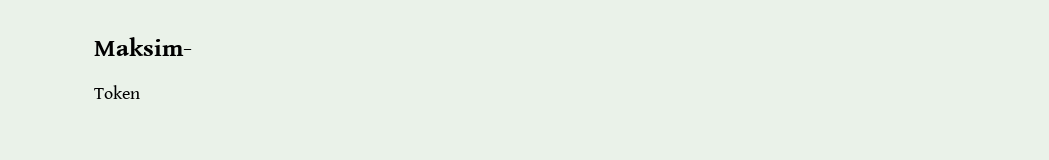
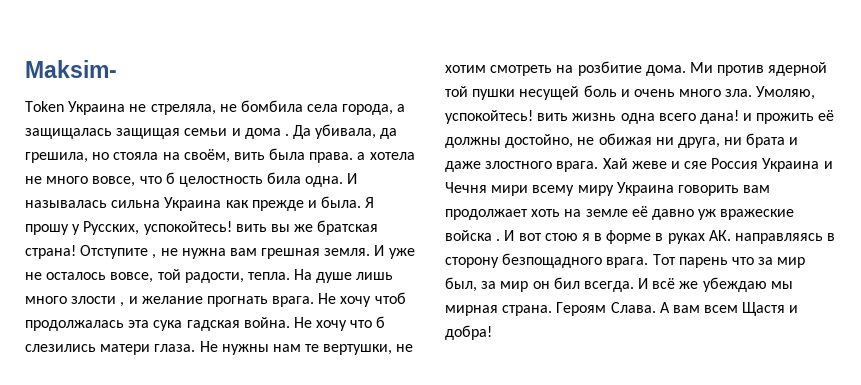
- Token
+ Token Украина не стреляла, не бомбила села города, а защищалась защищая семьи и дома . Да убивала, да грешила, но стояла на своём, вить была права. а хотела не много вовсе, что б целостность била одна. И называлась сильна Украина как прежде и была. Я прошу у Русских, успокойтесь! вить вы же братская страна! Отступите , не нужна вам грешная земля. И уже не осталось вовсе, той радости, тепла. На душе лишь много злости , и желание прогнать врага. Не хочу чтоб продолжалась эта сука гадская война. Не хочу что б слезились матери глаза. Не нужны нам те вертушки, не хотим смотреть на розбитие дома. Ми против ядерной той пушки несущей боль и очень много зла. Умоляю, успокойтесь! вить жизнь одна всего дана! и прожить её должны достойно, не обижая ни друга, ни брата и даже злостного врага. Хай жеве и сяе Россия Украина и Чечня мири всему миру Украина говорить вам продолжает хоть на земле её давно уж вражеские войска . И вот стою я в форме в руках АК. направляясь в сторону безпощадного врага. Тот парень что за мир был, за мир он бил всегда. И всё же убеждаю мы мирная страна. Героям Слава. А вам всем Щастя и добра!

